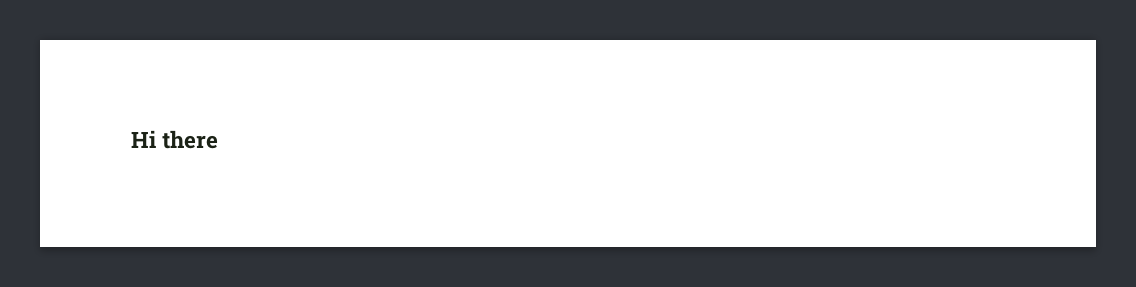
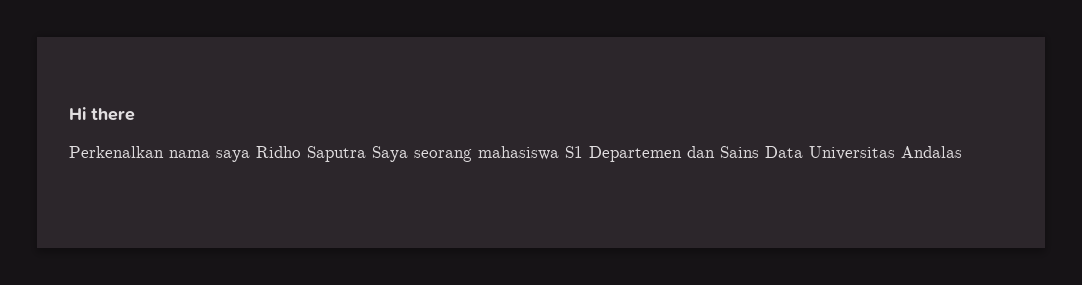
+ Perkenalkan nama saya Ridho Saputra Saya seorang mahasiswa S1 Departemen dan Sains Data Universitas Andalas

